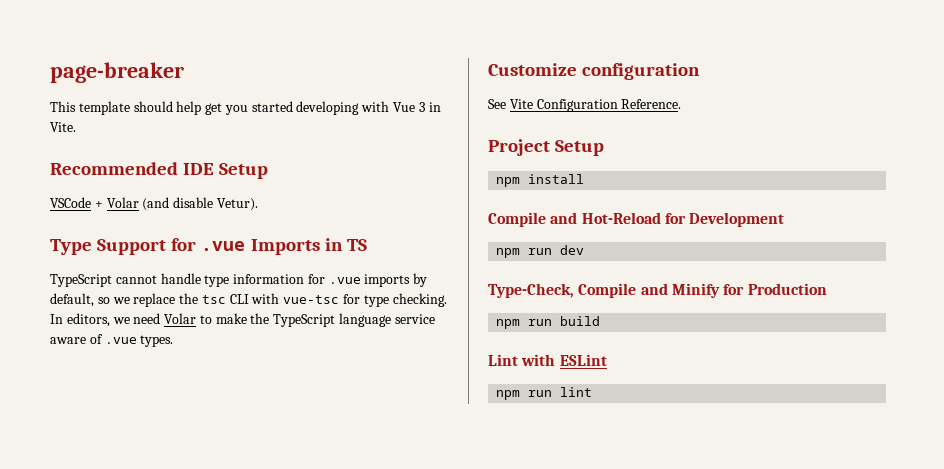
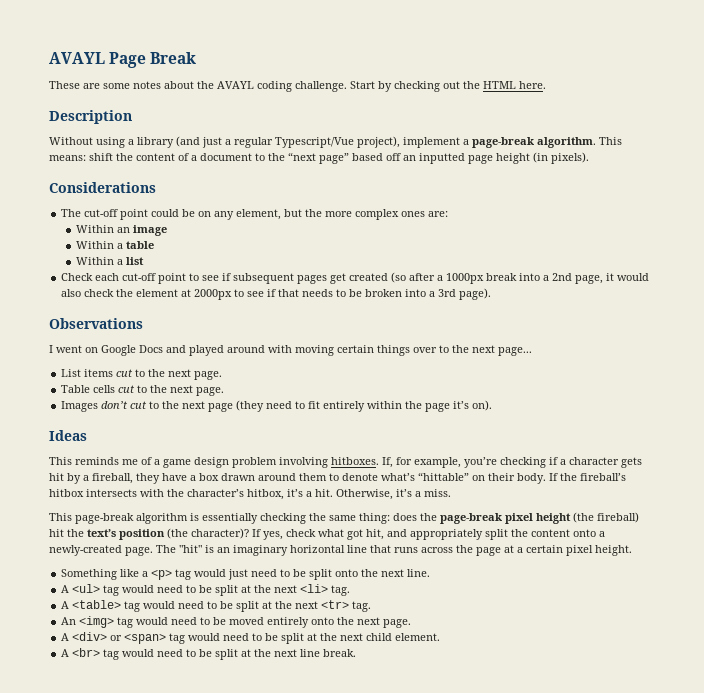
- page-breaker
- This template should help get you started developing with Vue 3 in Vite.
- Recommended IDE Setup
- VSCode + Volar (and disable Vetur).
- Type Support for .vue Imports in TS
- TypeScript cannot handle type information for .vue imports by default, so we replace the tsc CLI with vue-tsc for type checking. In editors, we need Volar to make the TypeScript language service aware of .vue types.
- Customize configuration
- See Vite Configuration Reference.
- Project Setup
- npm install
- Compile and Hot-Reload for Development
- npm run dev
- Type-Check, Compile and Minify for Production
- npm run build
- Lint with ESLint
- npm run lint
+ AVAYL Page Break
+ These are some notes about the AVAYL coding challenge. Start by checking out the HTML here.
+ Description
+ Without using a library (and just a regular Typescript/Vue project), implement a page-break algorithm. This means: shift the content of a document to the “next page” based off an inputted page height (in pixels).
+ Considerations
+ The cut-off point could be on any element, but the more complex ones are:
+ Within an image
+ Within a table
+ Within a list
+ Check each cut-off point to see if subsequent pages get created (so after a 1000px break into a 2nd page, it would also check the element at 2000px to see if that needs to be broken into a 3rd page).
+ Observations
+ I went on Google Docs and played around with moving certain things over to the next page...
+ List items cut to the next page.
+ Table cells cut to the next page.
+ Images don’t cut to the next page (they need to fit entirely within the page it’s on).
+ Ideas
+ This reminds me of a game design problem involving hitboxes. If, for example, you’re checking if a character gets hit by a fireball, they have a box drawn around them to denote what’s “hittable” on their body. If the fireball’s hitbox intersects with the character’s hitbox, it’s a hit. Otherwise, it’s a miss.
+ This page-break algorithm is essentially checking the same thing: does the page-break pixel height (the fireball) hit the text’s position (the character)? If yes, check what got hit, and appropriately split the content onto a newly-created page. The "hit" is an imaginary horizontal line that runs across the page at a certain pixel height.
+ Something like a <p> tag would just need to be split onto the next line.
+ A <ul> tag would need to be split at the next <li> tag.
+ A <table> tag would need to be split at the next <tr> tag.
+ An <img> tag would need to be moved entirely onto the next page.
+ A <div> or <span> tag would need to be split at the next child element.
+ A <br> tag would need to be split at the next line break.

